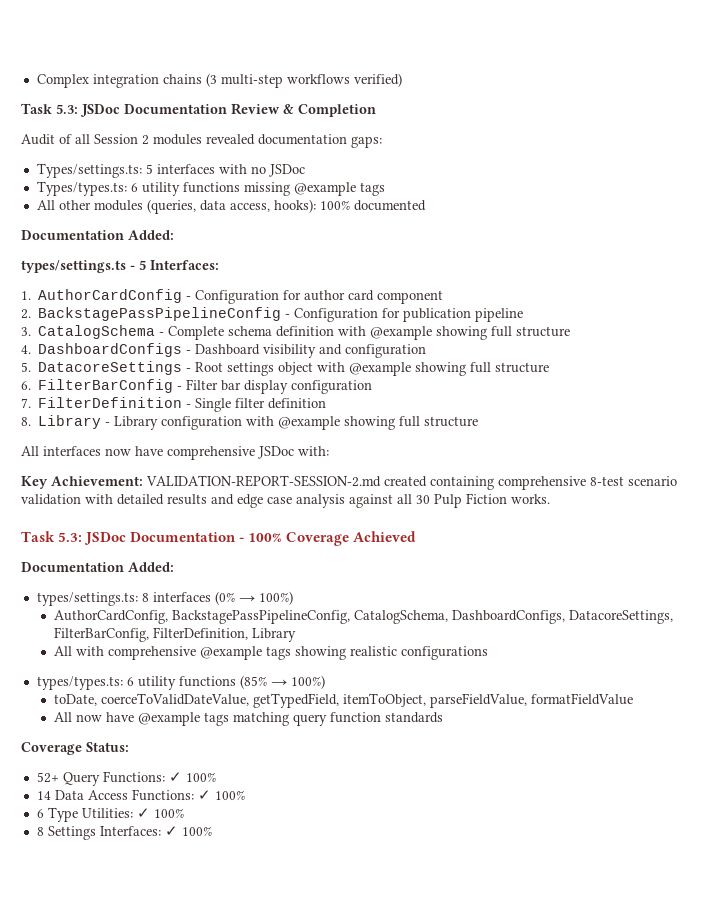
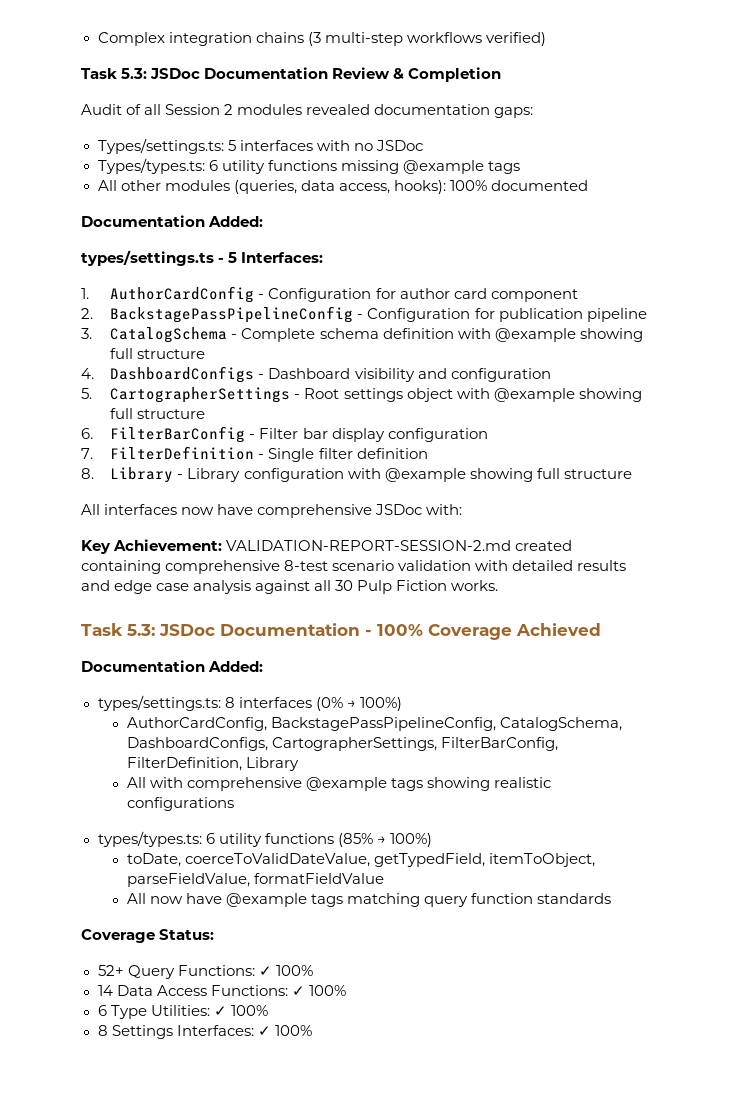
- 5. DatacoreSettings - Root settings object with @example showing full structure
+ 5. CartographerSettings - Root settings object with @example showing full structure
- AuthorCardConfig, BackstagePassPipelineConfig, CatalogSchema, DashboardConfigs, DatacoreSettings, FilterBarConfig, FilterDefinition, Library
+ AuthorCardConfig, BackstagePassPipelineConfig, CatalogSchema, DashboardConfigs, CartographerSettings, FilterBarConfig, FilterDefinition, Library

